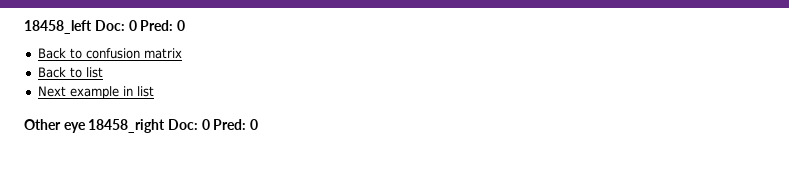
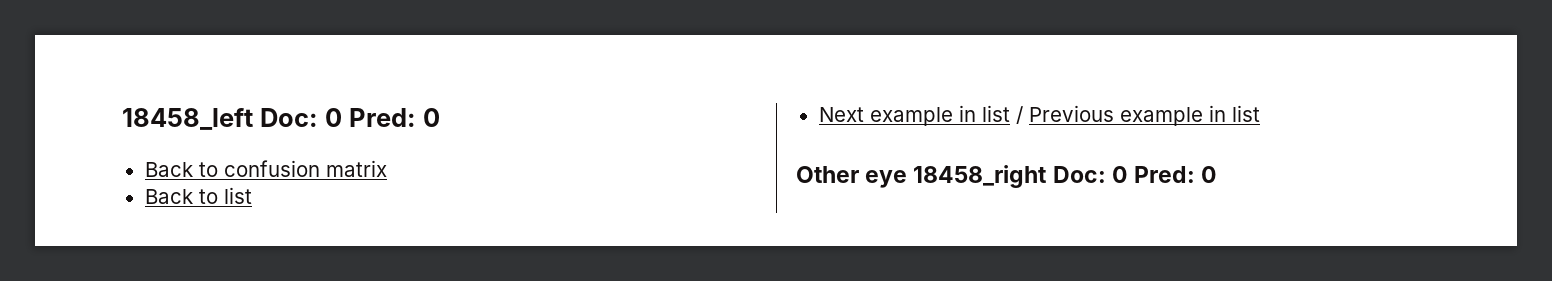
- Next example in list
+ Next example in list / Previous example in list

